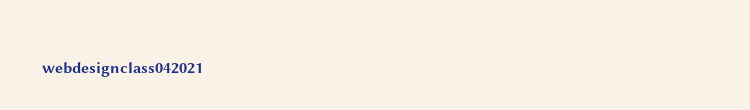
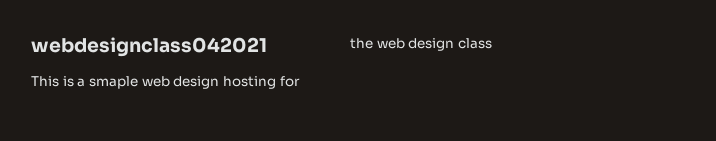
+ This is a smaple web design hosting for the web design class

